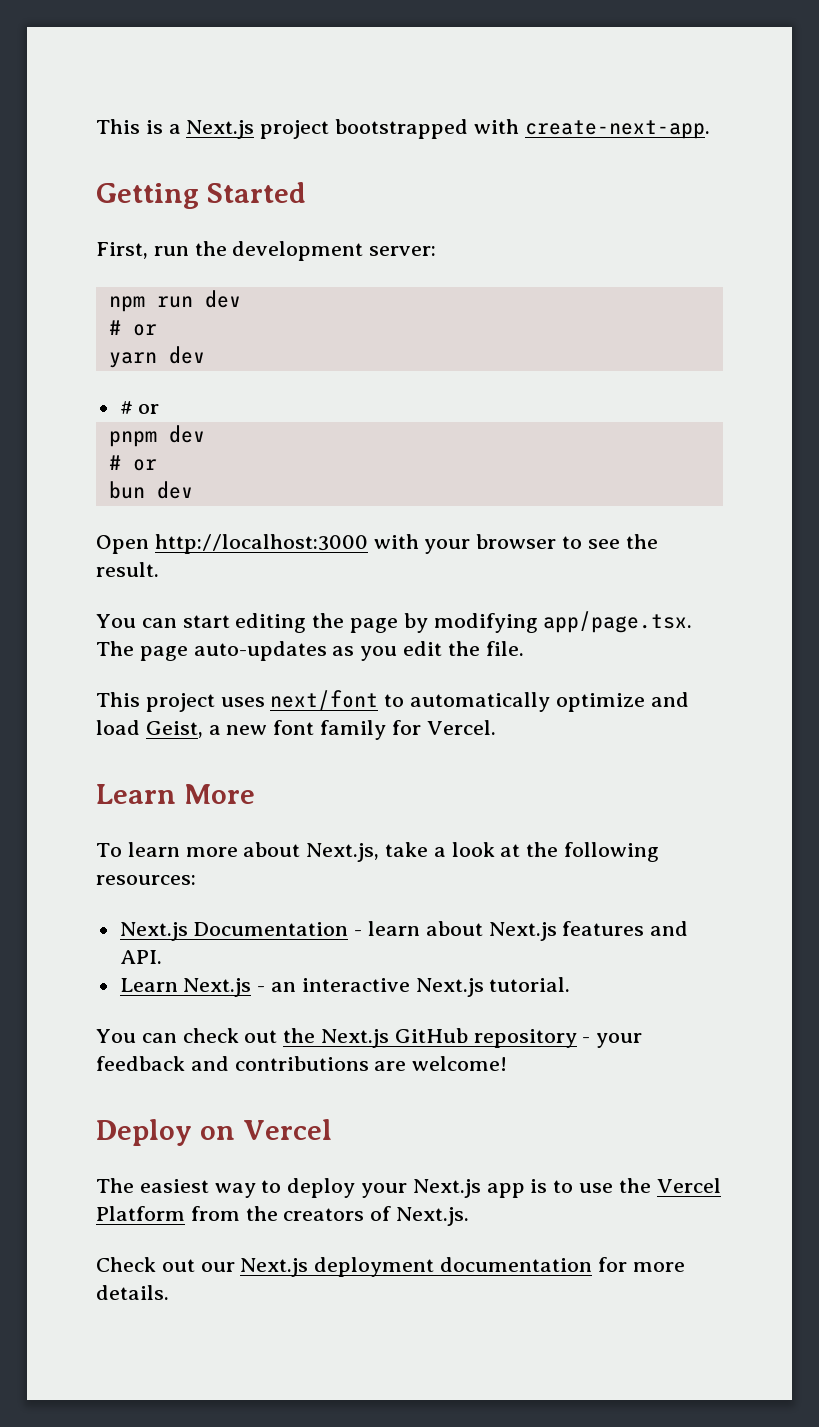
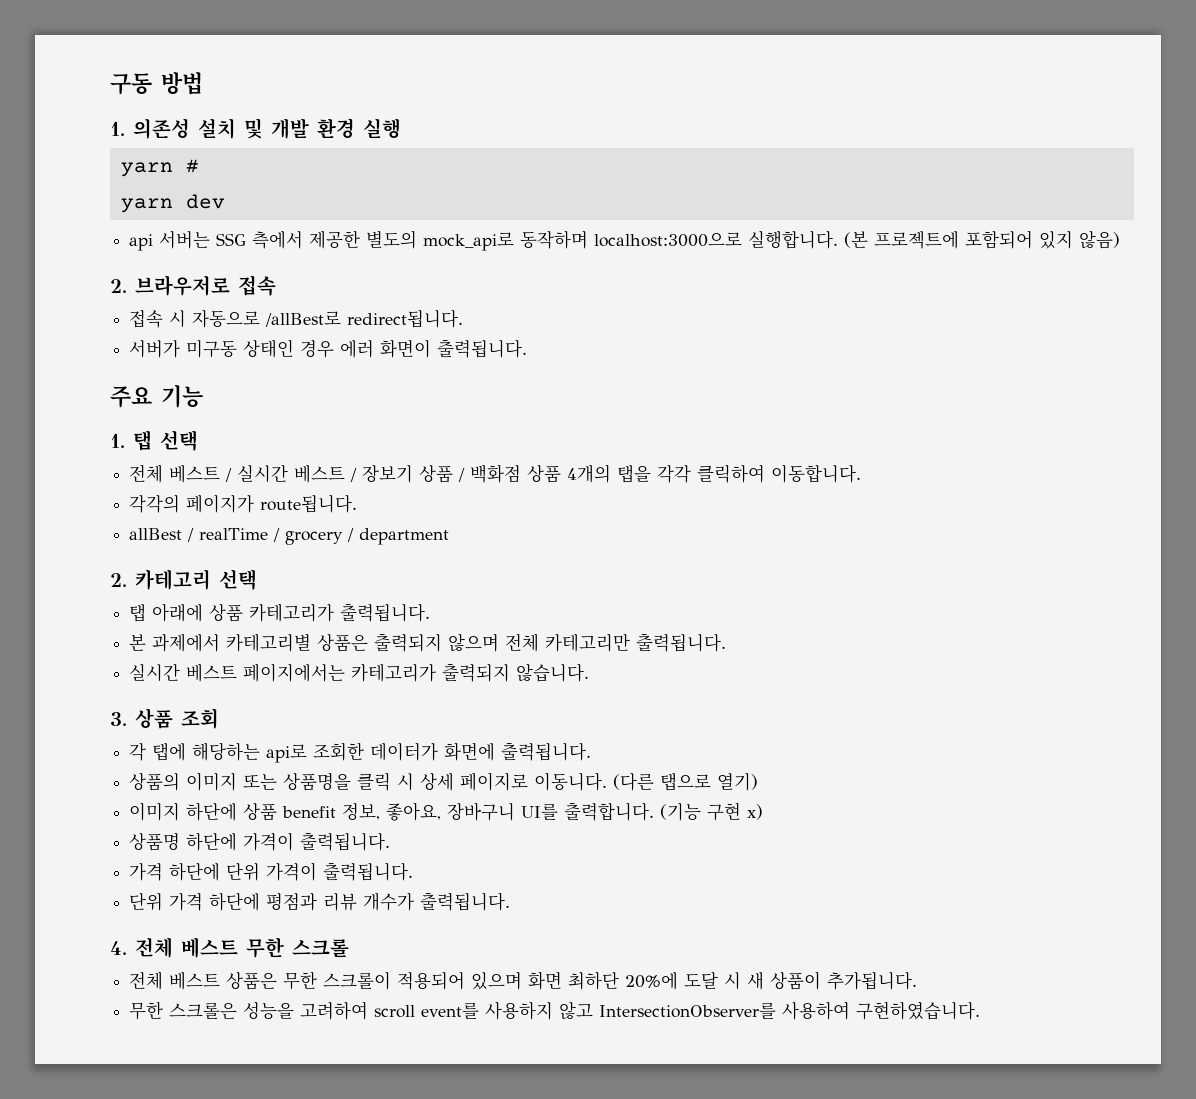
- This is a Next.js project bootstrapped with create-next-app.
- Getting Started
- First, run the development server:
- npm run dev
- # or
+ 구동 방법
+ 1. 의존성 설치 및 개발 환경 실행
+ yarn #
  yarn dev
- # or
- pnpm dev
- # or
- bun dev
- Open http://localhost:3000 with your browser to see the result.
- You can start editing the page by modifying app/page.tsx. The page auto-updates as you edit the file.
- This project uses next/font to automatically optimize and load Geist, a new font family for Vercel.
- Learn More
- To learn more about Next.js, take a look at the following resources:
- Next.js Documentation - learn about Next.js features and API.
- Learn Next.js - an interactive Next.js tutorial.
- You can check out the Next.js GitHub repository - your feedback and contributions are welcome!
- Deploy on Vercel
- The easiest way to deploy your Next.js app is to use the Vercel Platform from the creators of Next.js.
- Check out our Next.js deployment documentation for more details.
+ api 서버는 SSG 측에서 제공한 별도의 mock_api로 동작하며 localhost:3000으로 실행합니다. (본 프로젝트에 포함되어 있지 않음)
+ 2. 브라우저로 접속
+ 접속 시 자동으로 /allBest로 redirect됩니다.
+ 서버가 미구동 상태인 경우 에러 화면이 출력됩니다.
+ 주요 기능
+ 1. 탭 선택
+ 전체 베스트 / 실시간 베스트 / 장보기 상품 / 백화점 상품 4개의 탭을 각각 클릭하여 이동합니다.
+ 각각의 페이지가 route됩니다.
+ allBest / realTime / grocery / department
+ 2. 카테고리 선택
+ 탭 아래에 상품 카테고리가 출력됩니다.
+ 본 과제에서 카테고리별 상품은 출력되지 않으며 전체 카테고리만 출력됩니다.
+ 실시간 베스트 페이지에서는 카테고리가 출력되지 않습니다.
+ 3. 상품 조회
+ 각 탭에 해당하는 api로 조회한 데이터가 화면에 출력됩니다.
+ 상품의 이미지 또는 상품명을 클릭 시 상세 페이지로 이동니다. (다른 탭으로 열기)
+ 이미지 하단에 상품 benefit 정보, 좋아요, 장바구니 UI를 출력합니다. (기능 구현 x)
+ 상품명 하단에 가격이 출력됩니다.
+ 가격 하단에 단위 가격이 출력됩니다.
+ 단위 가격 하단에 평점과 리뷰 개수가 출력됩니다.
+ 4. 전체 베스트 무한 스크롤
+ 전체 베스트 상품은 무한 스크롤이 적용되어 있으며 화면 최하단 20%에 도달 시 새 상품이 추가됩니다.
+ 무한 스크롤은 성능을 고려하여 scroll event를 사용하지 않고 IntersectionObserver를 사용하여 구현하였습니다.

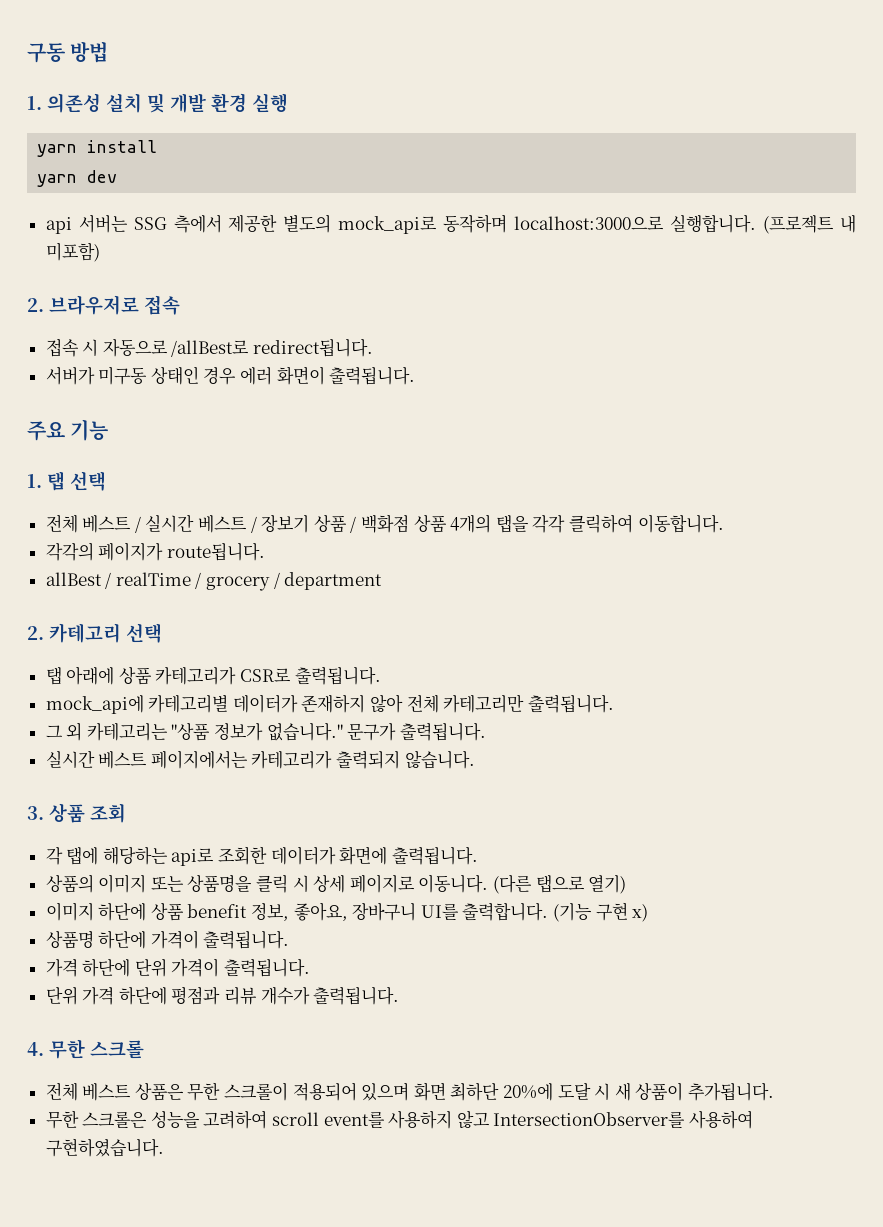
- yarn #
+ yarn install
- (본 프로젝트에 포함되어 있지 않음)
+ (프로젝트 내 미포함)
- 탭 아래에 상품 카테고리가 출력됩니다.
- 본 과제에서 카테고리별 상품은 출력되지 않으며 전체 카테고리만 출력됩니다.
+ 탭 아래에 상품 카테고리가 CSR로 출력됩니다.
+ mock_api에 카테고리별 데이터가 존재하지 않아 전체 카테고리만 출력됩니다.
+ 그 외 카테고리는 "상품 정보가 없습니다." 문구가 출력됩니다.
- 4. 전체 베스트 무한 스크롤
+ 4. 무한 스크롤

